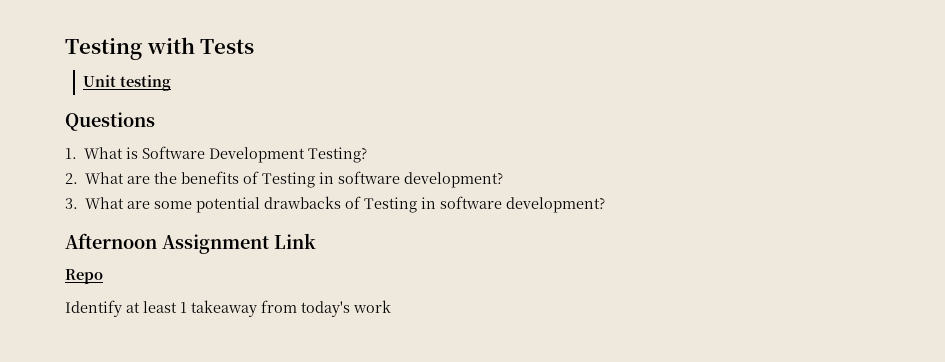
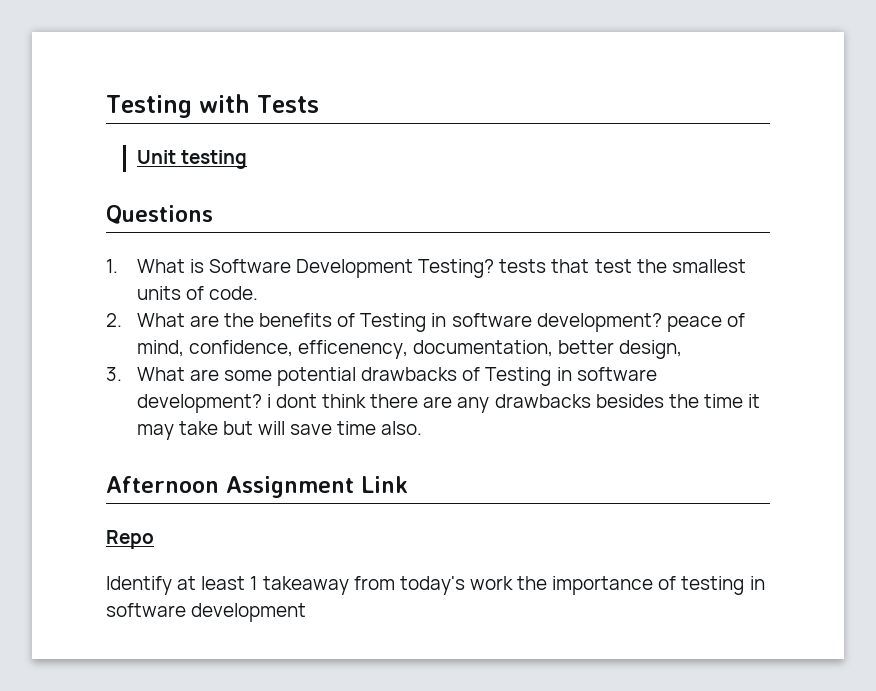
- 1. What is Software Development Testing?
+ 1. What is Software Development Testing? tests that test the smallest units of code.
- 2. What are the benefits of Testing in software development?
+ 2. What are the benefits of Testing in software development? peace of mind, confidence, efficenency, documentation, better design,
- 3. What are some potential drawbacks of Testing in software development?
+ 3. What are some potential drawbacks of Testing in software development? i dont think there are any drawbacks besides the time it may take but will save time also.
- Identify at least 1 takeaway from today's work
+ Identify at least 1 takeaway from today's work the importance of testing in software development

